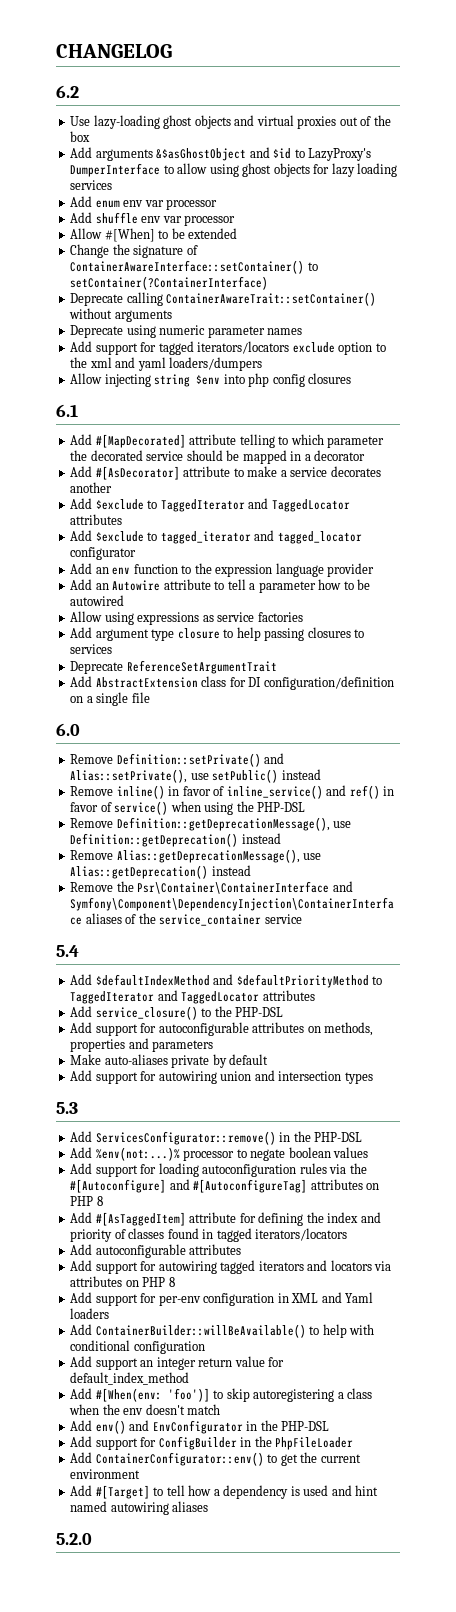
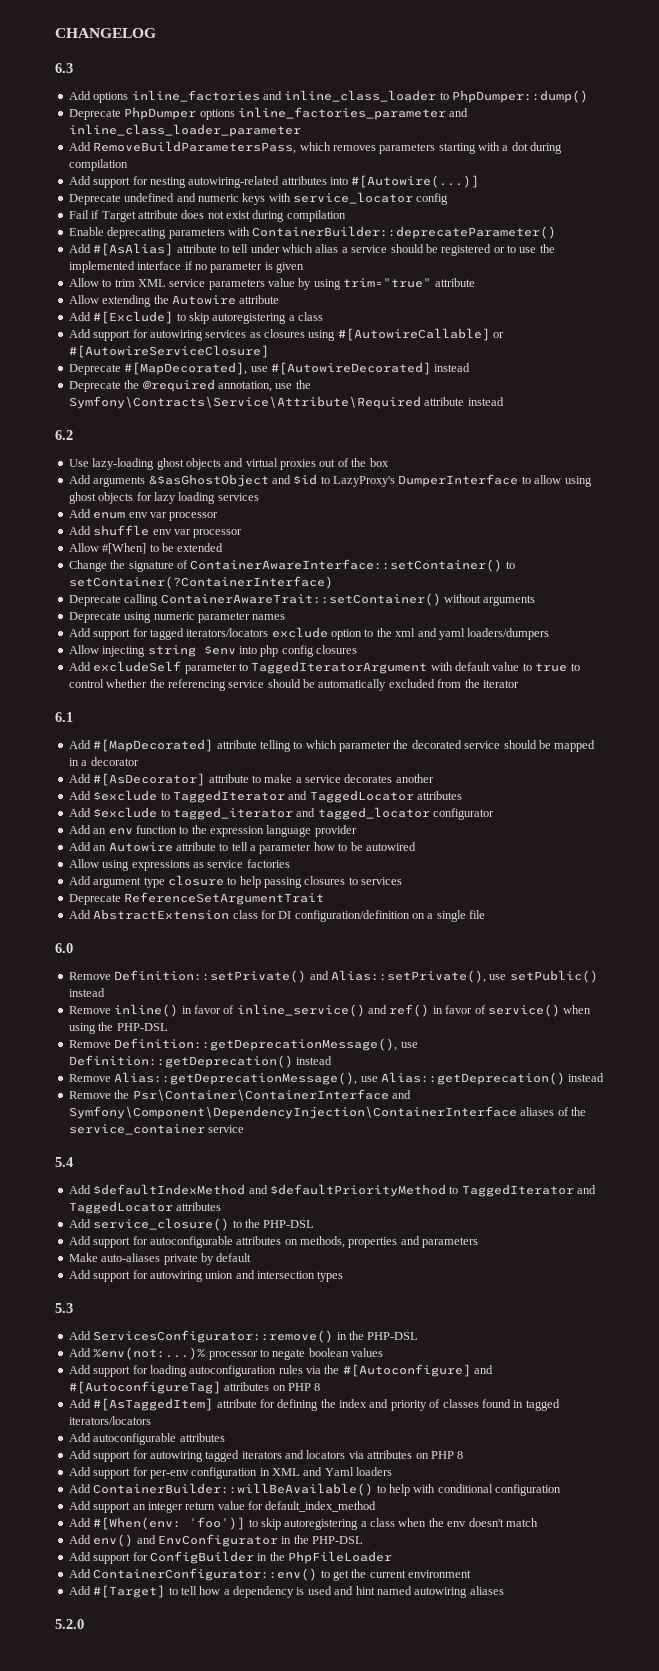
+ 6.3
+ Add options inline_factories and inline_class_loader to PhpDumper::dump()
+ Deprecate PhpDumper options inline_factories_parameter and inline_class_loader_parameter
+ Add RemoveBuildParametersPass, which removes parameters starting with a dot during compilation
+ Add support for nesting autowiring-related attributes into #[Autowire(...)]
+ Deprecate undefined and numeric keys with service_locator config
+ Fail if Target attribute does not exist during compilation
+ Enable deprecating parameters with ContainerBuilder::deprecateParameter()
+ Add #[AsAlias] attribute to tell under which alias a service should be registered or to use the implemented interface if no parameter is given
+ Allow to trim XML service parameters value by using trim="true" attribute
+ Allow extending the Autowire attribute
+ Add #[Exclude] to skip autoregistering a class
+ Add support for autowiring services as closures using #[AutowireCallable] or #[AutowireServiceClosure]
+ Deprecate #[MapDecorated], use #[AutowireDecorated] instead
+ Deprecate the @required annotation, use the Symfony\Contracts\Service\Attribute\Required attribute instead
+ Add excludeSelf parameter to TaggedIteratorArgument with default value to true to control whether the referencing service should be automatically excluded from the iterator

